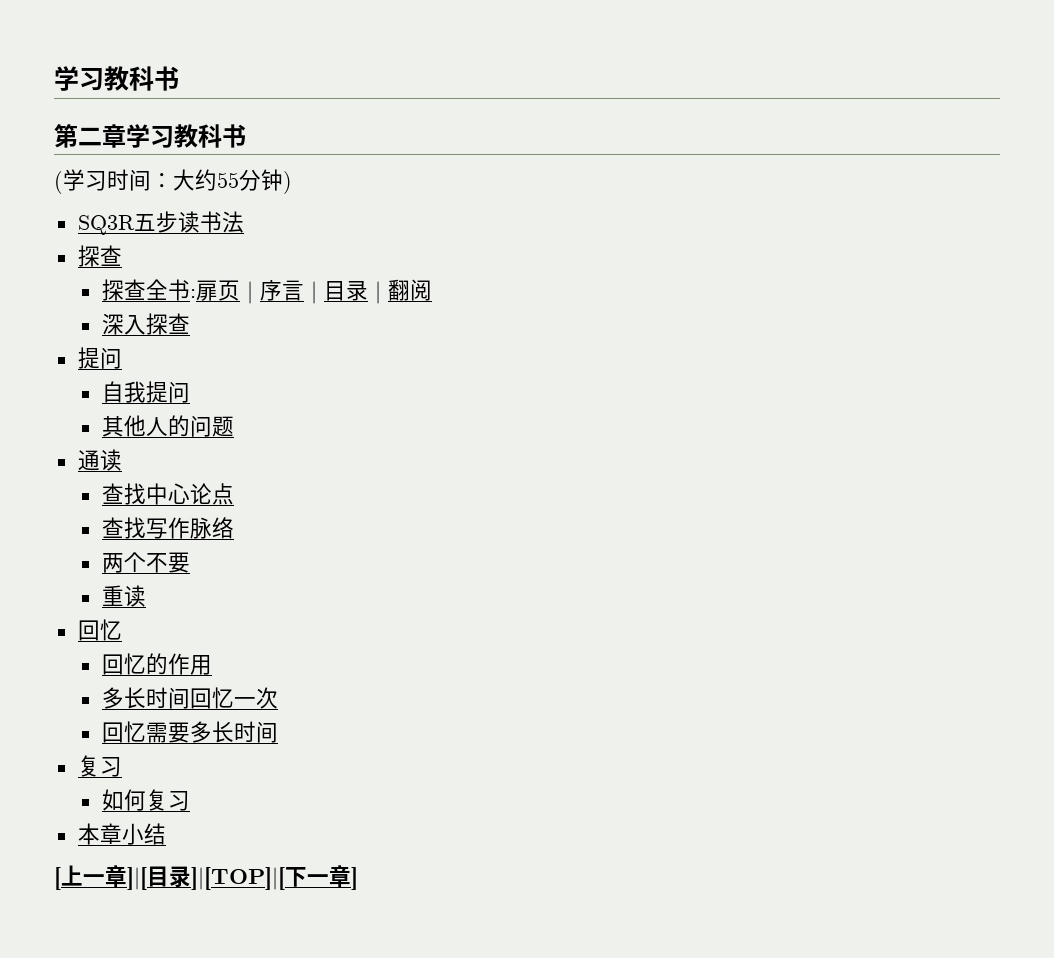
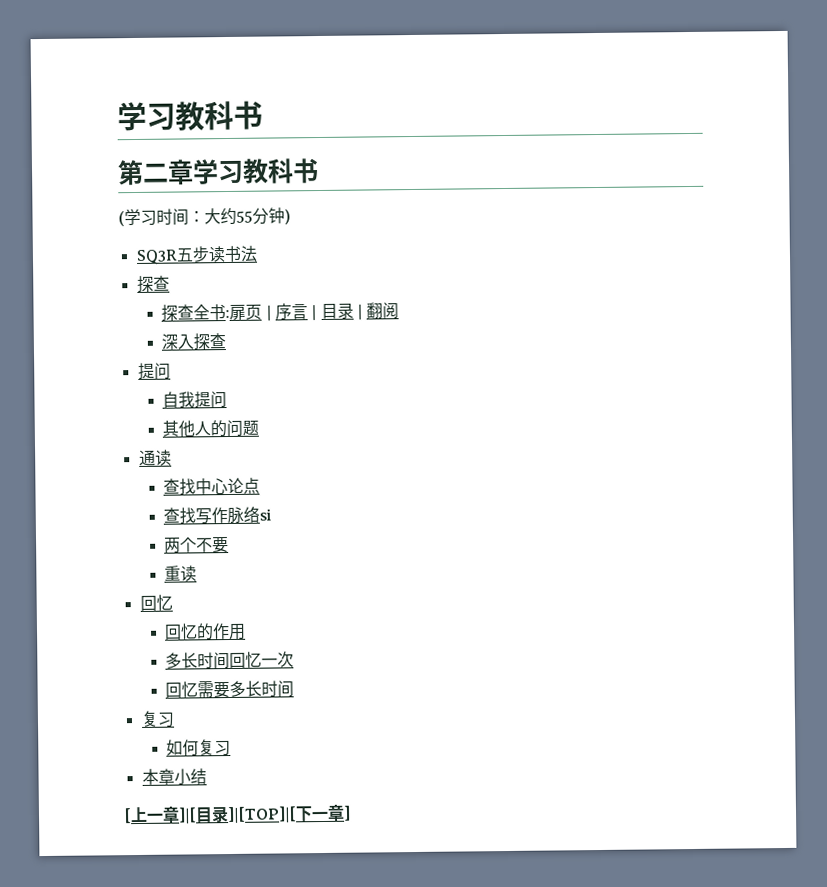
- 查找写作脉络
+ 查找写作脉络si

